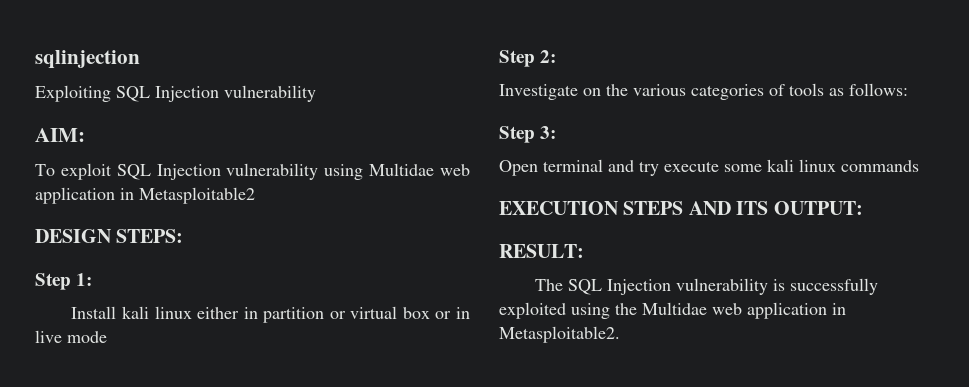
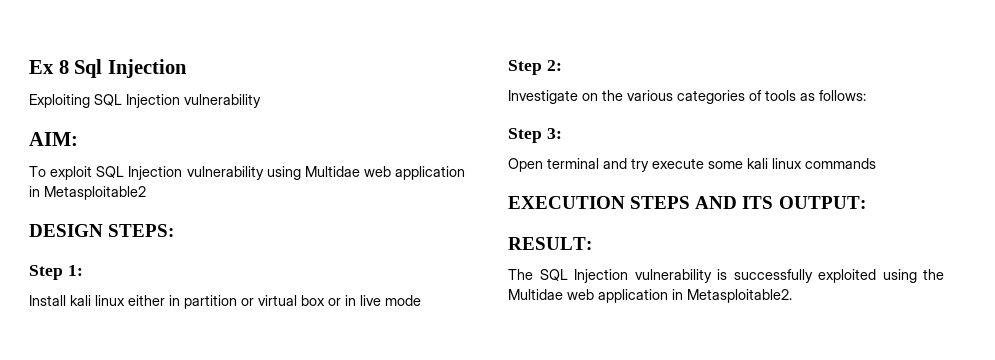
- sqlinjection
+ Ex 8 Sql Injection

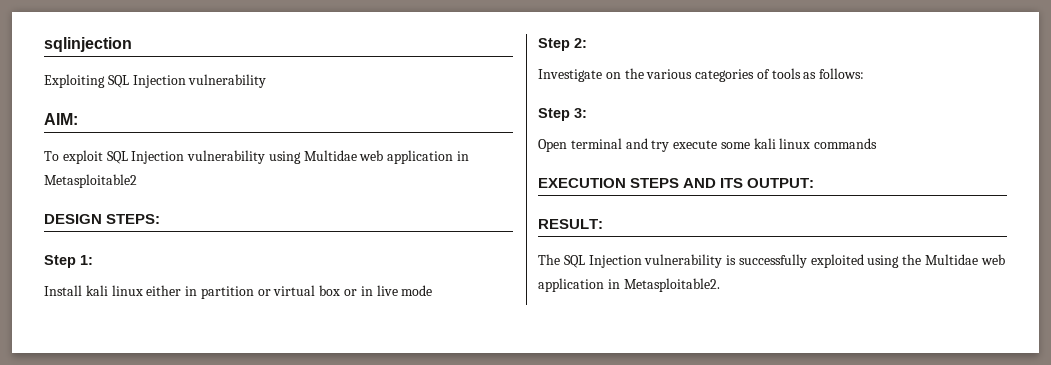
- Ex 8 Sql Injection
+ sqlinjection

